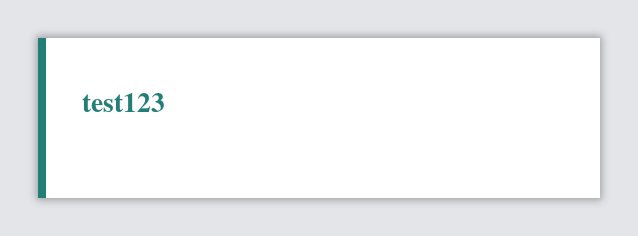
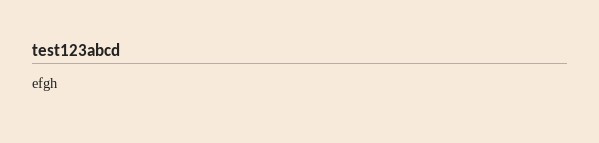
- test123
+ test123abcd
+ efgh

